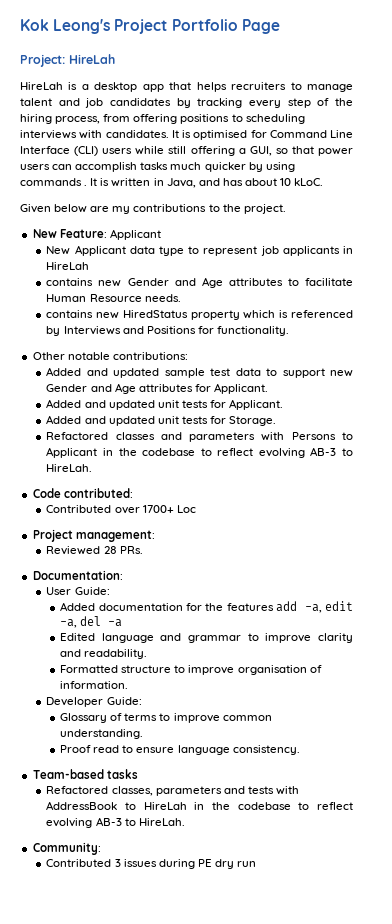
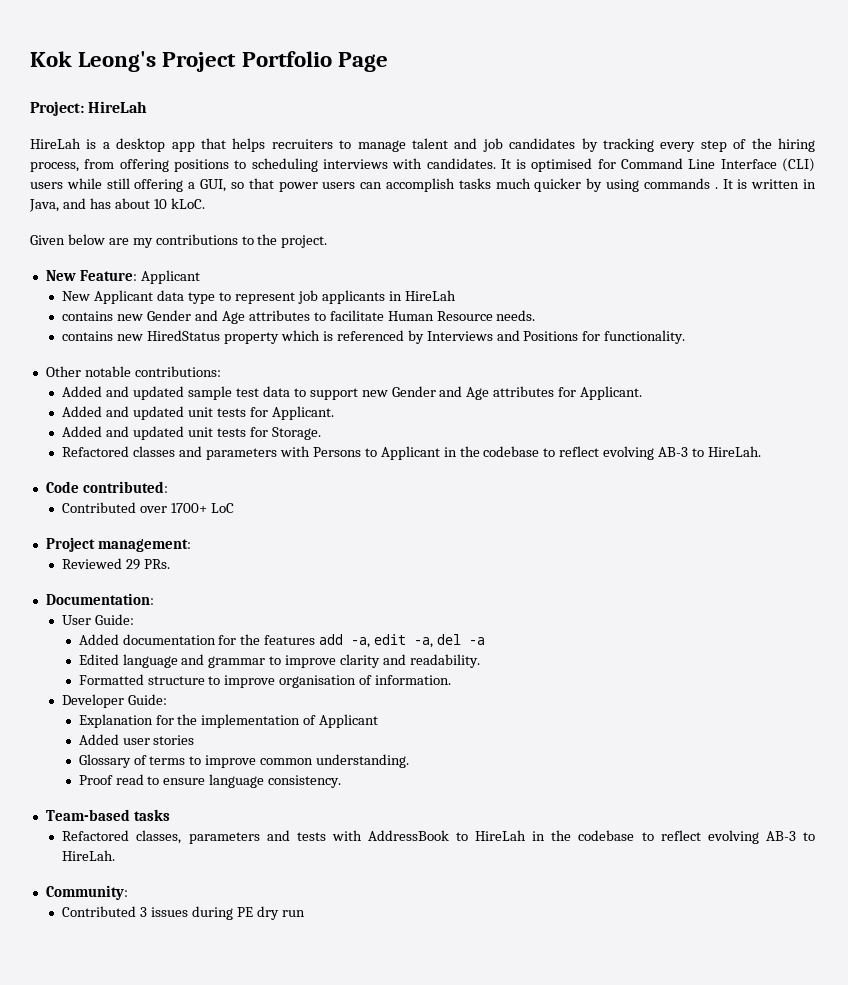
- Contributed over 1700+ Loc
+ Contributed over 1700+ LoC
- Reviewed 28 PRs.
+ Reviewed 29 PRs.
+ Explanation for the implementation of Applicant
+ Added user stories

